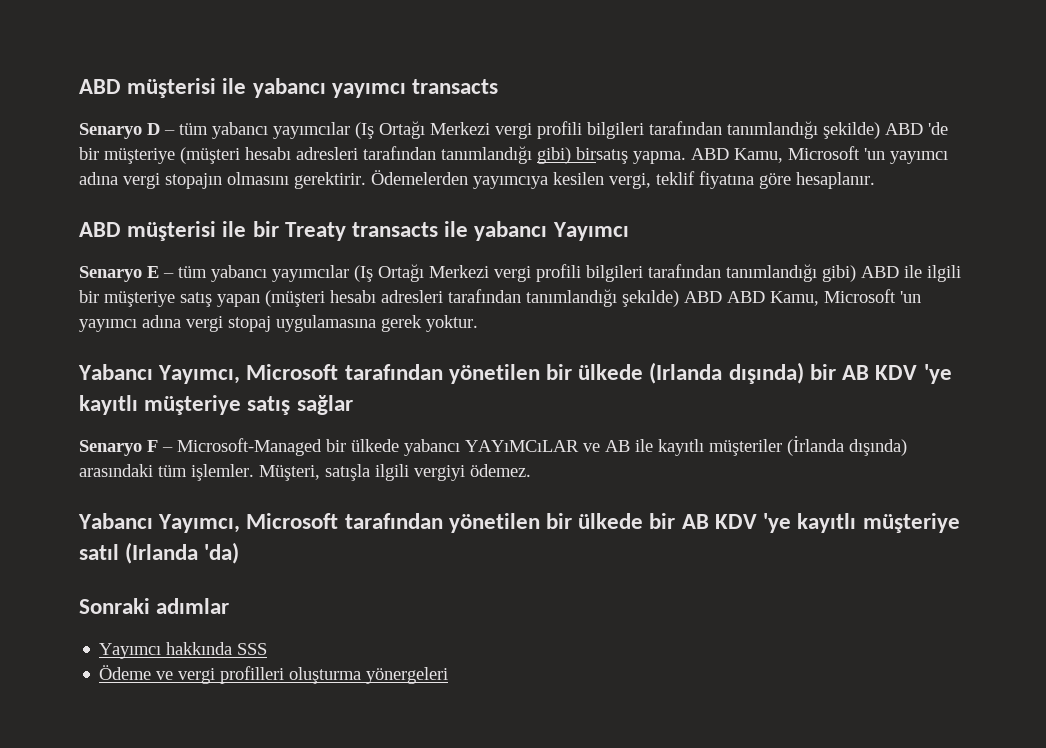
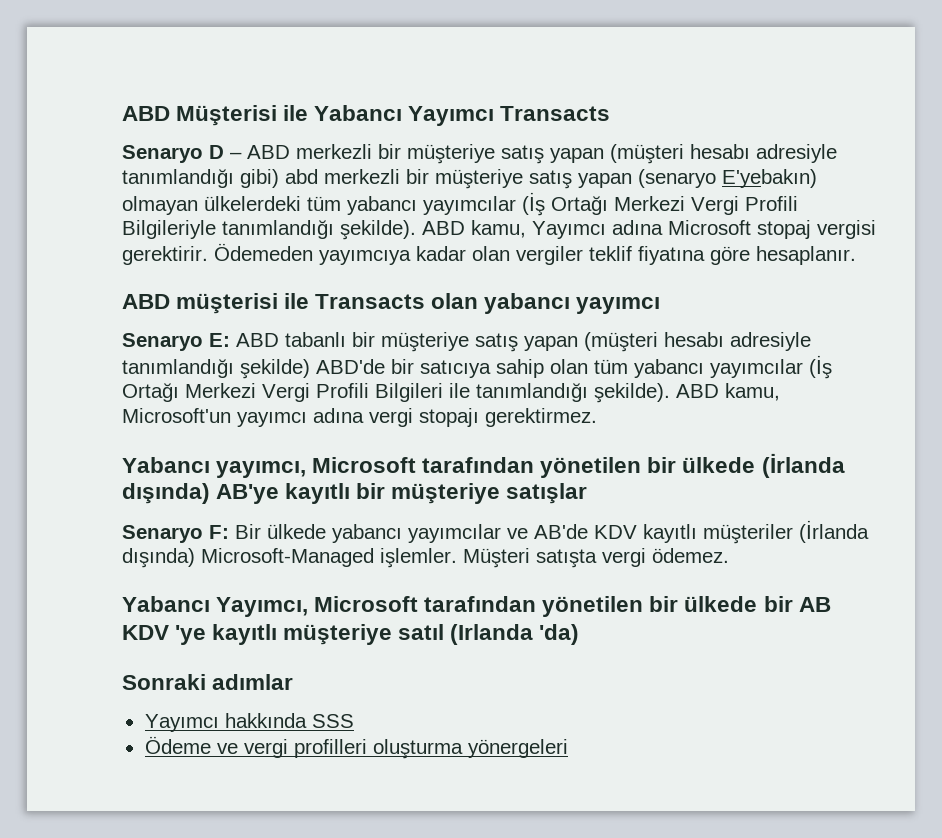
- ABD müşterisi ile yabancı yayımcı transacts
- Senaryo D – tüm yabancı yayımcılar (Iş Ortağı Merkezi vergi profili bilgileri tarafından tanımlandığı şekilde) ABD 'de bir müşteriye (müşteri hesabı adresleri tarafından tanımlandığı gibi) birsatış yapma. ABD Kamu, Microsoft 'un yayımcı adına vergi stopajın olmasını gerektirir. Ödemelerden yayımcıya kesilen vergi, teklif fiyatına göre hesaplanır.
+ ABD Müşterisi ile Yabancı Yayımcı Transacts
+ Senaryo D – ABD merkezli bir müşteriye satış yapan (müşteri hesabı adresiyle tanımlandığı gibi) abd merkezli bir müşteriye satış yapan (senaryo E'yebakın) olmayan ülkelerdeki tüm yabancı yayımcılar (İş Ortağı Merkezi Vergi Profili Bilgileriyle tanımlandığı şekilde). ABD kamu, Yayımcı adına Microsoft stopaj vergisi gerektirir. Ödemeden yayımcıya kadar olan vergiler teklif fiyatına göre hesaplanır.
- ABD müşterisi ile bir Treaty transacts ile yabancı Yayımcı
- Senaryo E – tüm yabancı yayımcılar (Iş Ortağı Merkezi vergi profili bilgileri tarafından tanımlandığı gibi) ABD ile ilgili bir müşteriye satış yapan (müşteri hesabı adresleri tarafından tanımlandığı şekılde) ABD ABD Kamu, Microsoft 'un yayımcı adına vergi stopaj uygulamasına gerek yoktur.
- Yabancı Yayımcı, Microsoft tarafından yönetilen bir ülkede (Irlanda dışında) bir AB KDV 'ye kayıtlı müşteriye satış sağlar
- Senaryo F – Microsoft-Managed bir ülkede yabancı YAYıMCıLAR ve AB ile kayıtlı müşteriler (İrlanda dışında) arasındaki tüm işlemler. Müşteri, satışla ilgili vergiyi ödemez.
+ ABD müşterisi ile Transacts olan yabancı yayımcı
+ Senaryo E: ABD tabanlı bir müşteriye satış yapan (müşteri hesabı adresiyle tanımlandığı şekilde) ABD'de bir satıcıya sahip olan tüm yabancı yayımcılar (İş Ortağı Merkezi Vergi Profili Bilgileri ile tanımlandığı şekilde). ABD kamu, Microsoft'un yayımcı adına vergi stopajı gerektirmez.
+ Yabancı yayımcı, Microsoft tarafından yönetilen bir ülkede (İrlanda dışında) AB'ye kayıtlı bir müşteriye satışlar
+ Senaryo F: Bir ülkede yabancı yayımcılar ve AB'de KDV kayıtlı müşteriler (İrlanda dışında) Microsoft-Managed işlemler. Müşteri satışta vergi ödemez.

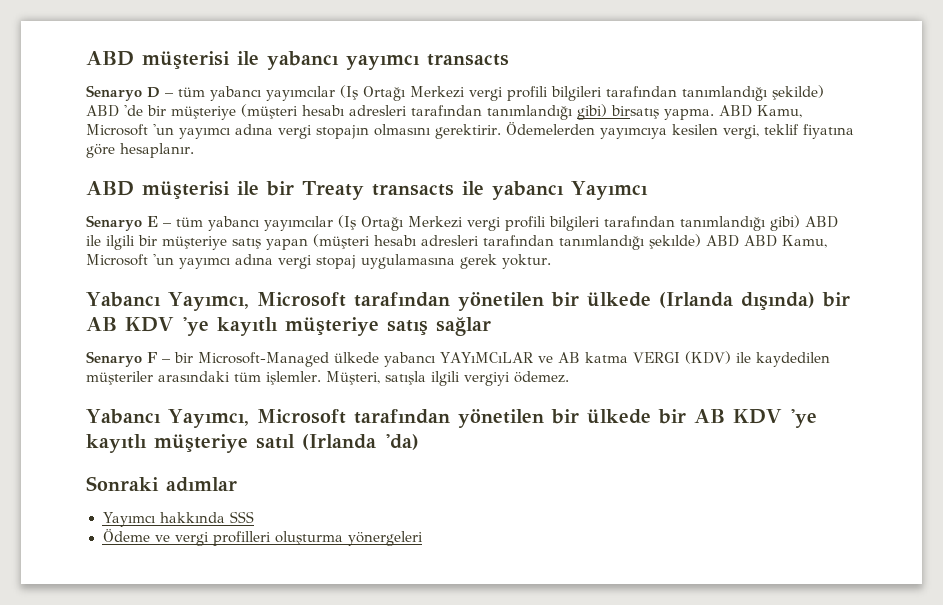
- ABD Müşterisi ile Yabancı Yayımcı Transacts
- Senaryo D – ABD merkezli bir müşteriye satış yapan (müşteri hesabı adresiyle tanımlandığı gibi) abd merkezli bir müşteriye satış yapan (senaryo E'yebakın) olmayan ülkelerdeki tüm yabancı yayımcılar (İş Ortağı Merkezi Vergi Profili Bilgileriyle tanımlandığı şekilde). ABD kamu, Yayımcı adına Microsoft stopaj vergisi gerektirir. Ödemeden yayımcıya kadar olan vergiler teklif fiyatına göre hesaplanır.
+ ABD müşterisi ile yabancı yayımcı transacts
+ Senaryo D – tüm yabancı yayımcılar (Iş Ortağı Merkezi vergi profili bilgileri tarafından tanımlandığı şekilde) ABD 'de bir müşteriye (müşteri hesabı adresleri tarafından tanımlandığı gibi) birsatış yapma. ABD Kamu, Microsoft 'un yayımcı adına vergi stopajın olmasını gerektirir. Ödemelerden yayımcıya kesilen vergi, teklif fiyatına göre hesaplanır.
- ABD müşterisi ile Transacts olan yabancı yayımcı
- Senaryo E: ABD tabanlı bir müşteriye satış yapan (müşteri hesabı adresiyle tanımlandığı şekilde) ABD'de bir satıcıya sahip olan tüm yabancı yayımcılar (İş Ortağı Merkezi Vergi Profili Bilgileri ile tanımlandığı şekilde). ABD kamu, Microsoft'un yayımcı adına vergi stopajı gerektirmez.
- Yabancı yayımcı, Microsoft tarafından yönetilen bir ülkede (İrlanda dışında) AB'ye kayıtlı bir müşteriye satışlar
- Senaryo F: Bir ülkede yabancı yayımcılar ve AB'de KDV kayıtlı müşteriler (İrlanda dışında) Microsoft-Managed işlemler. Müşteri satışta vergi ödemez.
+ ABD müşterisi ile bir Treaty transacts ile yabancı Yayımcı
+ Senaryo E – tüm yabancı yayımcılar (Iş Ortağı Merkezi vergi profili bilgileri tarafından tanımlandığı gibi) ABD ile ilgili bir müşteriye satış yapan (müşteri hesabı adresleri tarafından tanımlandığı şekılde) ABD ABD Kamu, Microsoft 'un yayımcı adına vergi stopaj uygulamasına gerek yoktur.
+ Yabancı Yayımcı, Microsoft tarafından yönetilen bir ülkede (Irlanda dışında) bir AB KDV 'ye kayıtlı müşteriye satış sağlar
+ Senaryo F – bir Microsoft-Managed ülkede yabancı YAYıMCıLAR ve AB katma VERGI (KDV) ile kaydedilen müşteriler arasındaki tüm işlemler. Müşteri, satışla ilgili vergiyi ödemez.

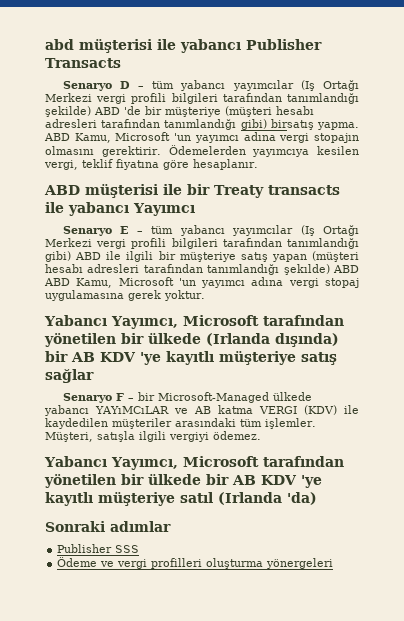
- ABD müşterisi ile yabancı yayımcı transacts
+ abd müşterisi ile yabancı Publisher Transacts
- Yayımcı hakkında SSS
+ Publisher SSS

